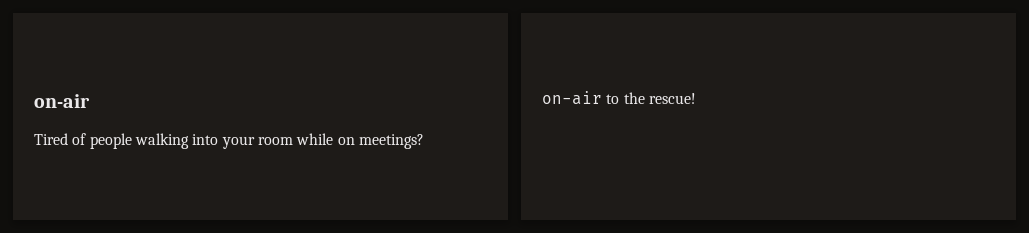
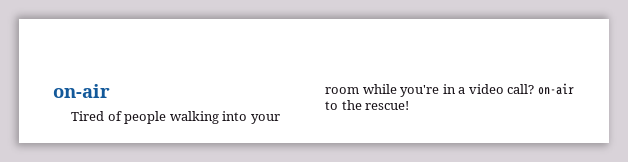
- Tired of people walking into your room while on meetings? on-air to the rescue!
+ Tired of people walking into your room while you're in a video call? on-air to the rescue!

